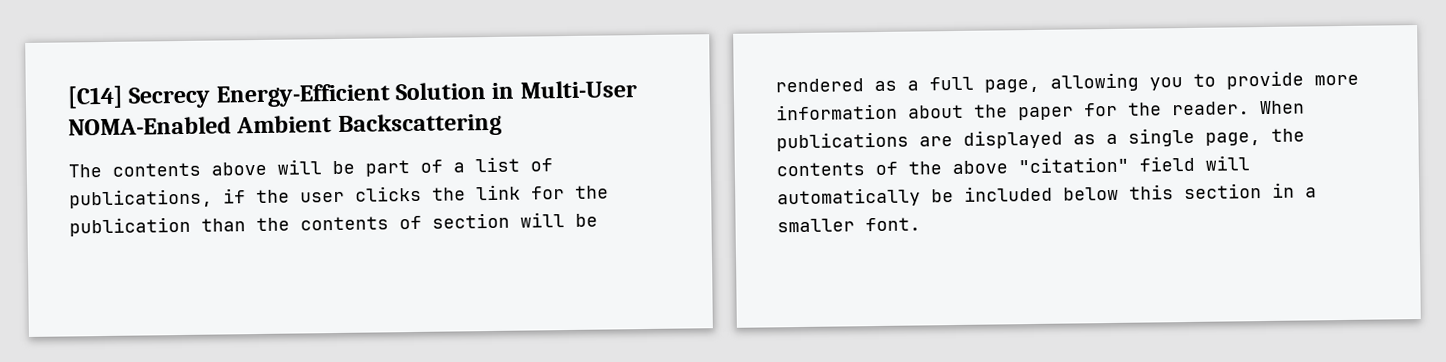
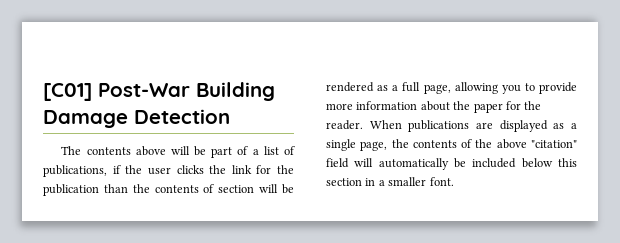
- [C14] Secrecy Energy-Efficient Solution in Multi-User NOMA-Enabled Ambient Backscattering
+ [C01] Post-War Building Damage Detection

